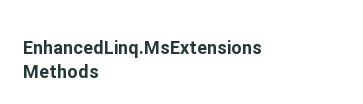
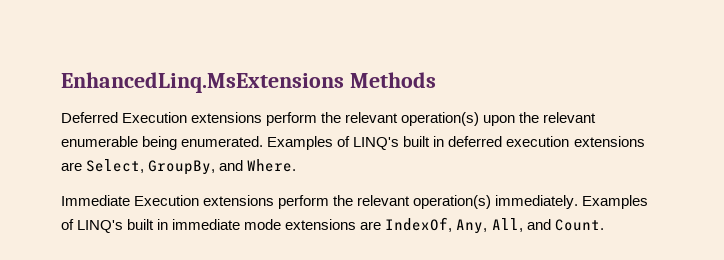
+ Deferred Execution extensions perform the relevant operation(s) upon the relevant enumerable being enumerated. Examples of LINQ's built in deferred execution extensions are Select, GroupBy, and Where.
+ Immediate Execution extensions perform the relevant operation(s) immediately. Examples of LINQ's built in immediate mode extensions are IndexOf, Any, All, and Count.

